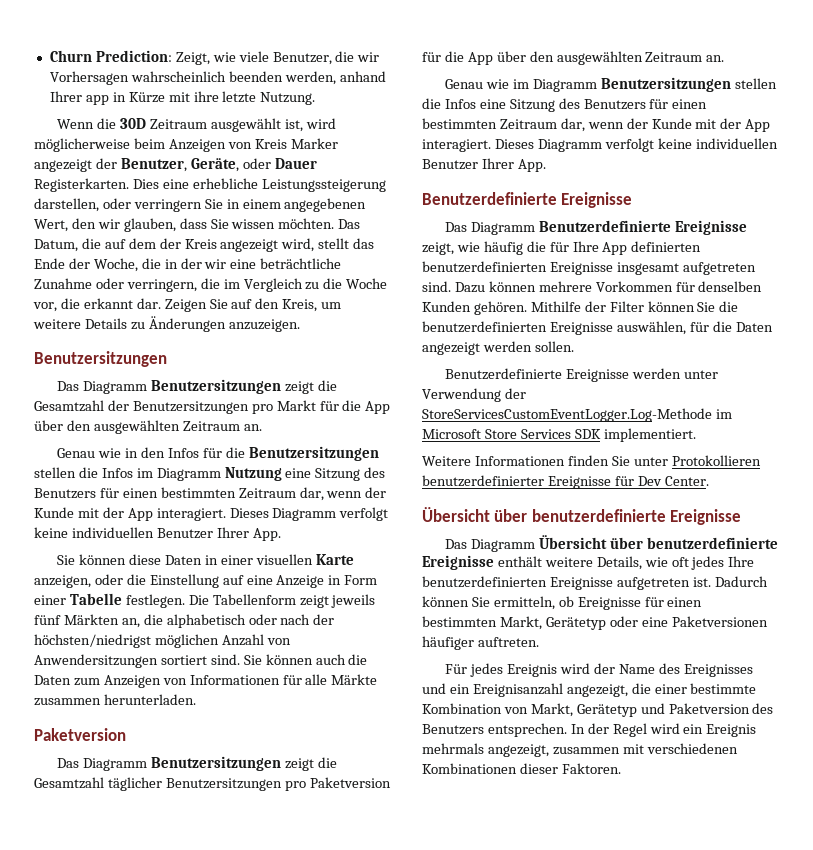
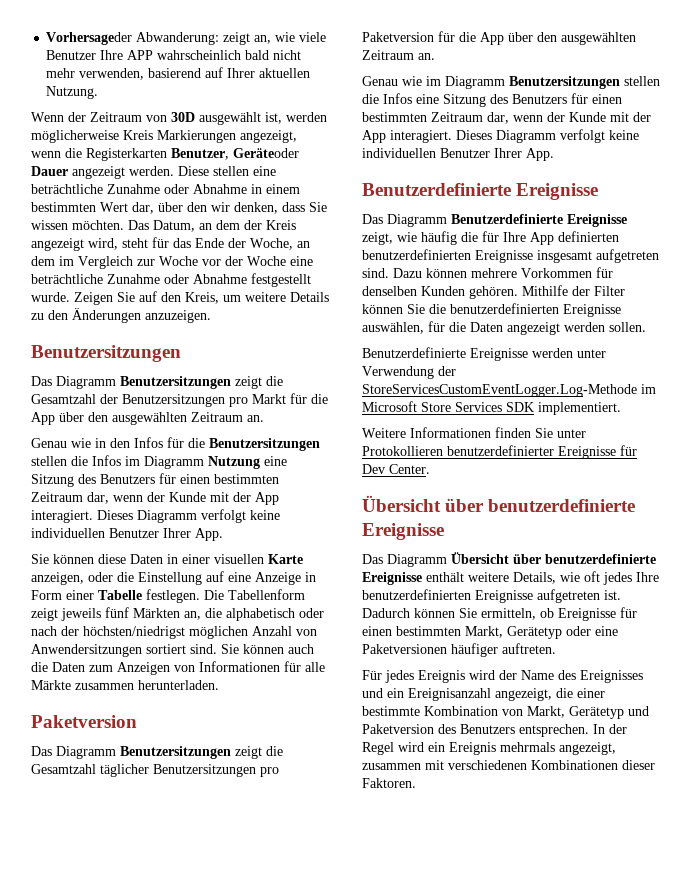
- Churn Prediction: Zeigt, wie viele Benutzer, die wir Vorhersagen wahrscheinlich beenden werden, anhand Ihrer app in Kürze mit ihre letzte Nutzung.
- Wenn die 30D Zeitraum ausgewählt ist, wird möglicherweise beim Anzeigen von Kreis Marker angezeigt der Benutzer, Geräte, oder Dauer Registerkarten. Dies eine erhebliche Leistungssteigerung darstellen, oder verringern Sie in einem angegebenen Wert, den wir glauben, dass Sie wissen möchten.
+ Vorhersageder Abwanderung: zeigt an, wie viele Benutzer Ihre APP wahrscheinlich bald nicht mehr verwenden, basierend auf Ihrer aktuellen Nutzung.
+ Wenn der Zeitraum von 30D ausgewählt ist, werden möglicherweise Kreis Markierungen angezeigt, wenn die Registerkarten Benutzer, Geräteoder Dauer angezeigt werden. Diese stellen eine beträchtliche Zunahme oder Abnahme in einem bestimmten Wert dar, über den wir denken, dass Sie wissen möchten.
- Das Datum, die auf dem der Kreis angezeigt wird, stellt das Ende der Woche, die in der wir eine beträchtliche Zunahme oder verringern, die im Vergleich zu die Woche vor, die erkannt dar.
+ Das Datum, an dem der Kreis angezeigt wird, steht für das Ende der Woche, an dem im Vergleich zur Woche vor der Woche eine beträchtliche Zunahme oder Abnahme festgestellt wurde.
- Zeigen Sie auf den Kreis, um weitere Details zu Änderungen anzuzeigen.
+ Zeigen Sie auf den Kreis, um weitere Details zu den Änderungen anzuzeigen.

